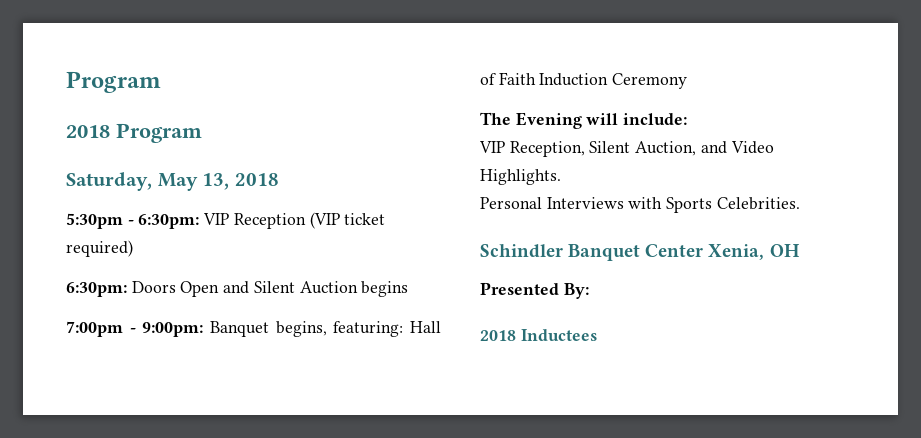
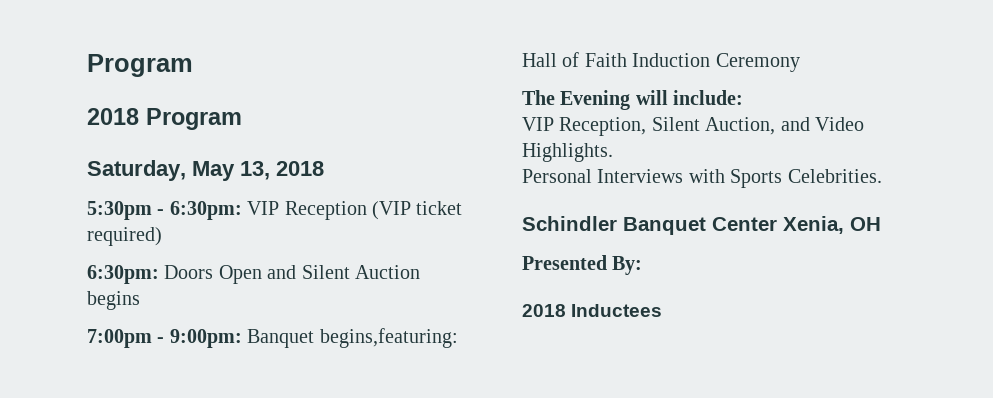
- 7:00pm - 9:00pm: Banquet begins, featuring: Hall of Faith Induction Ceremony
+ 7:00pm - 9:00pm: Banquet begins,featuring: Hall of Faith Induction Ceremony

